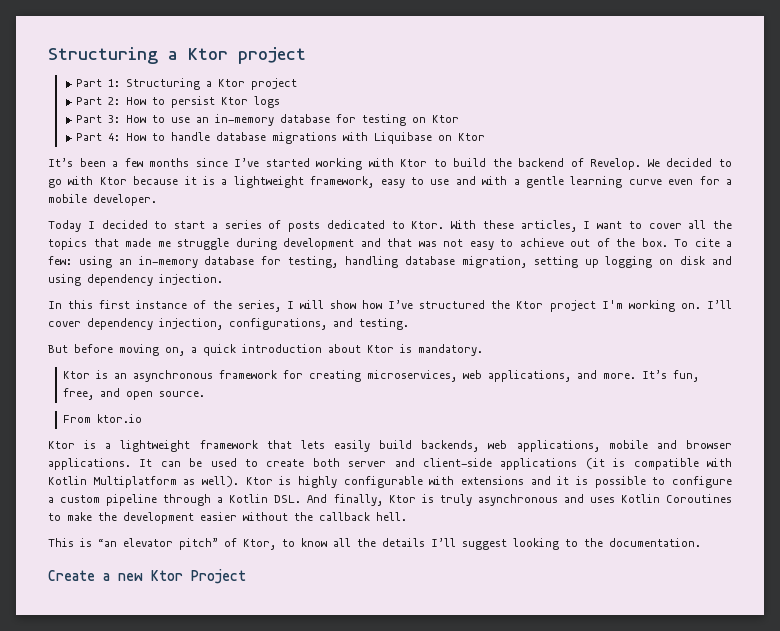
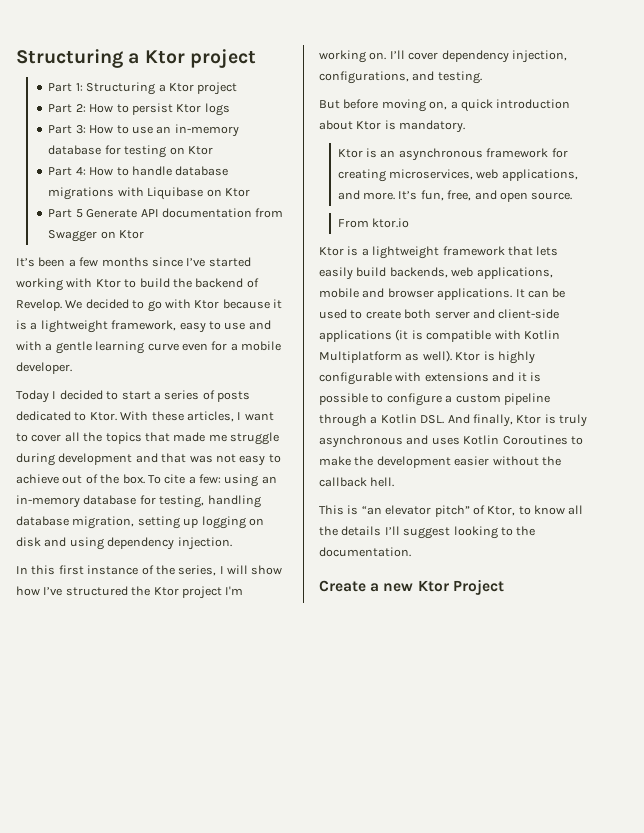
+ Part 5 Generate API documentation from Swagger on Ktor

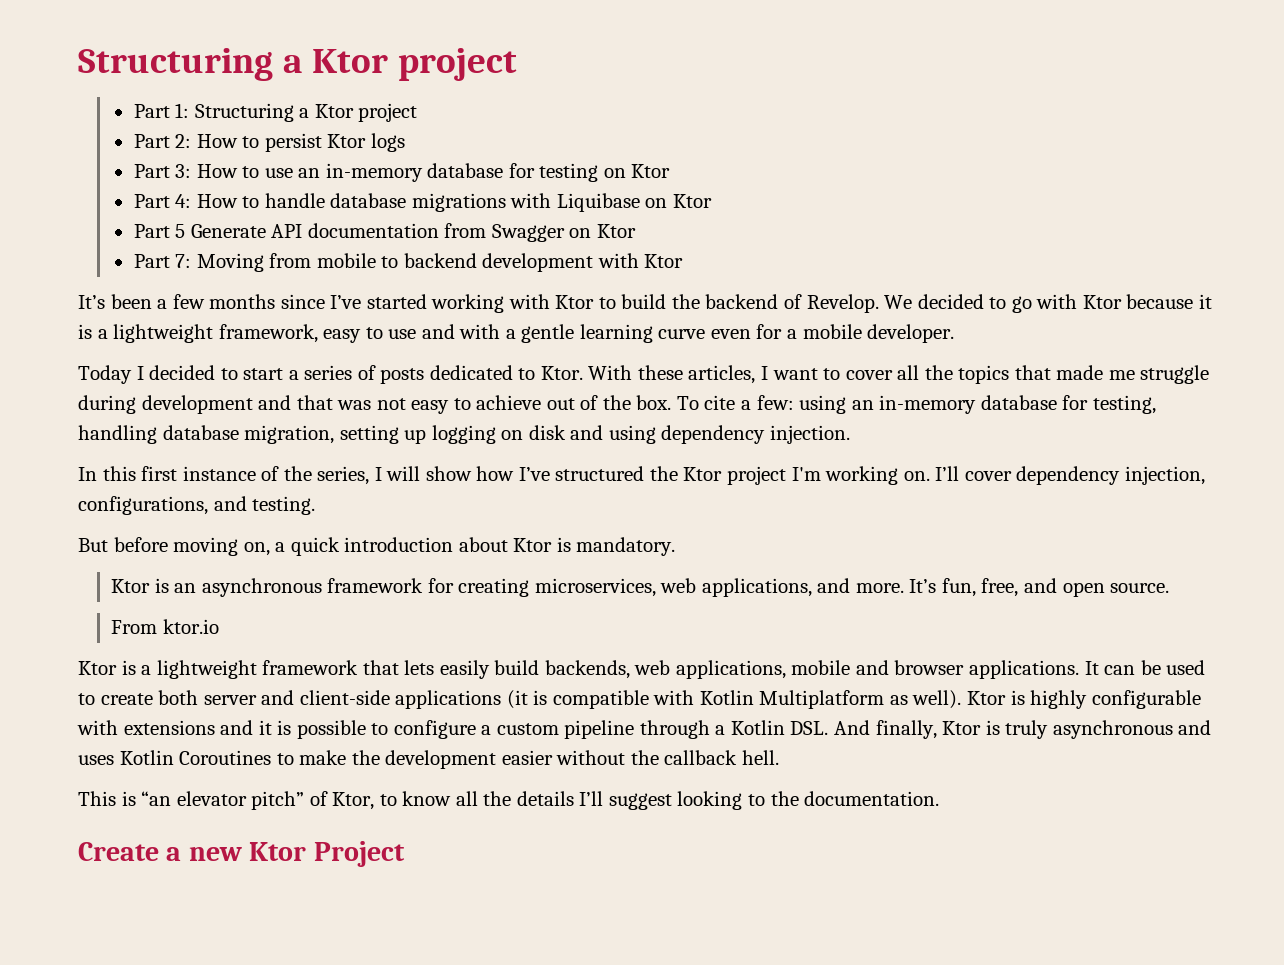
+ Part 7: Moving from mobile to backend development with Ktor

